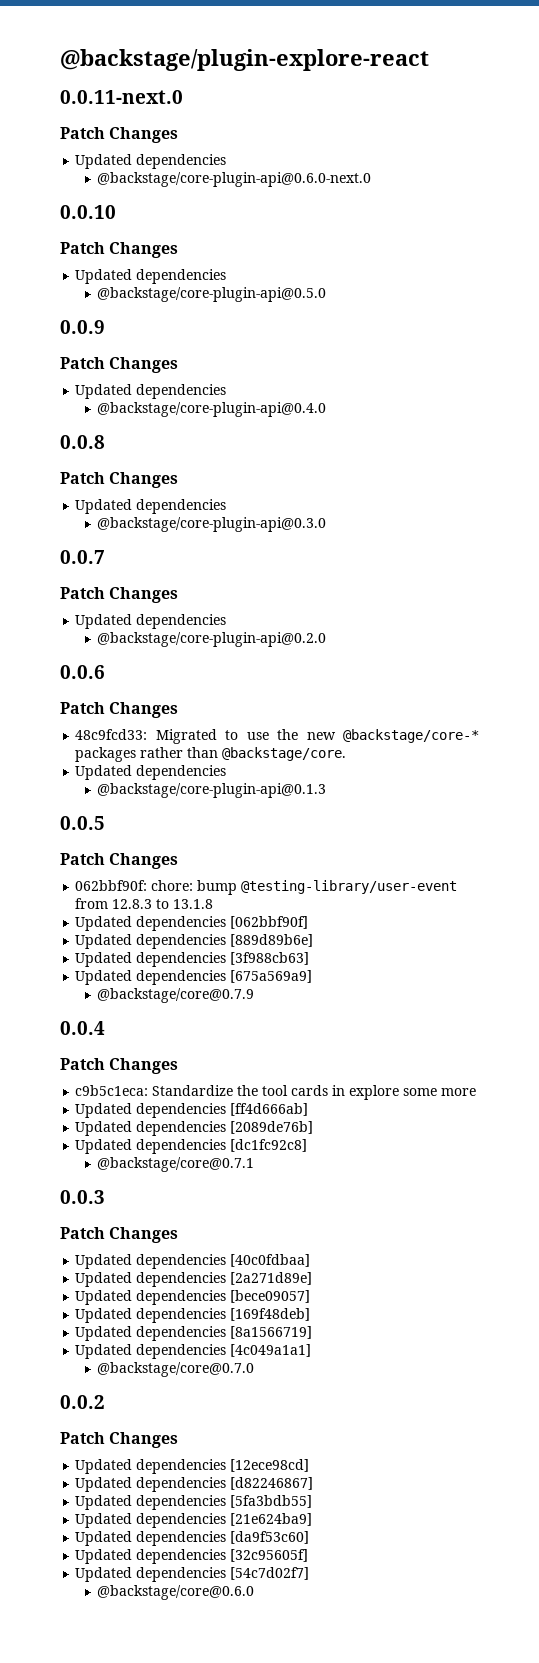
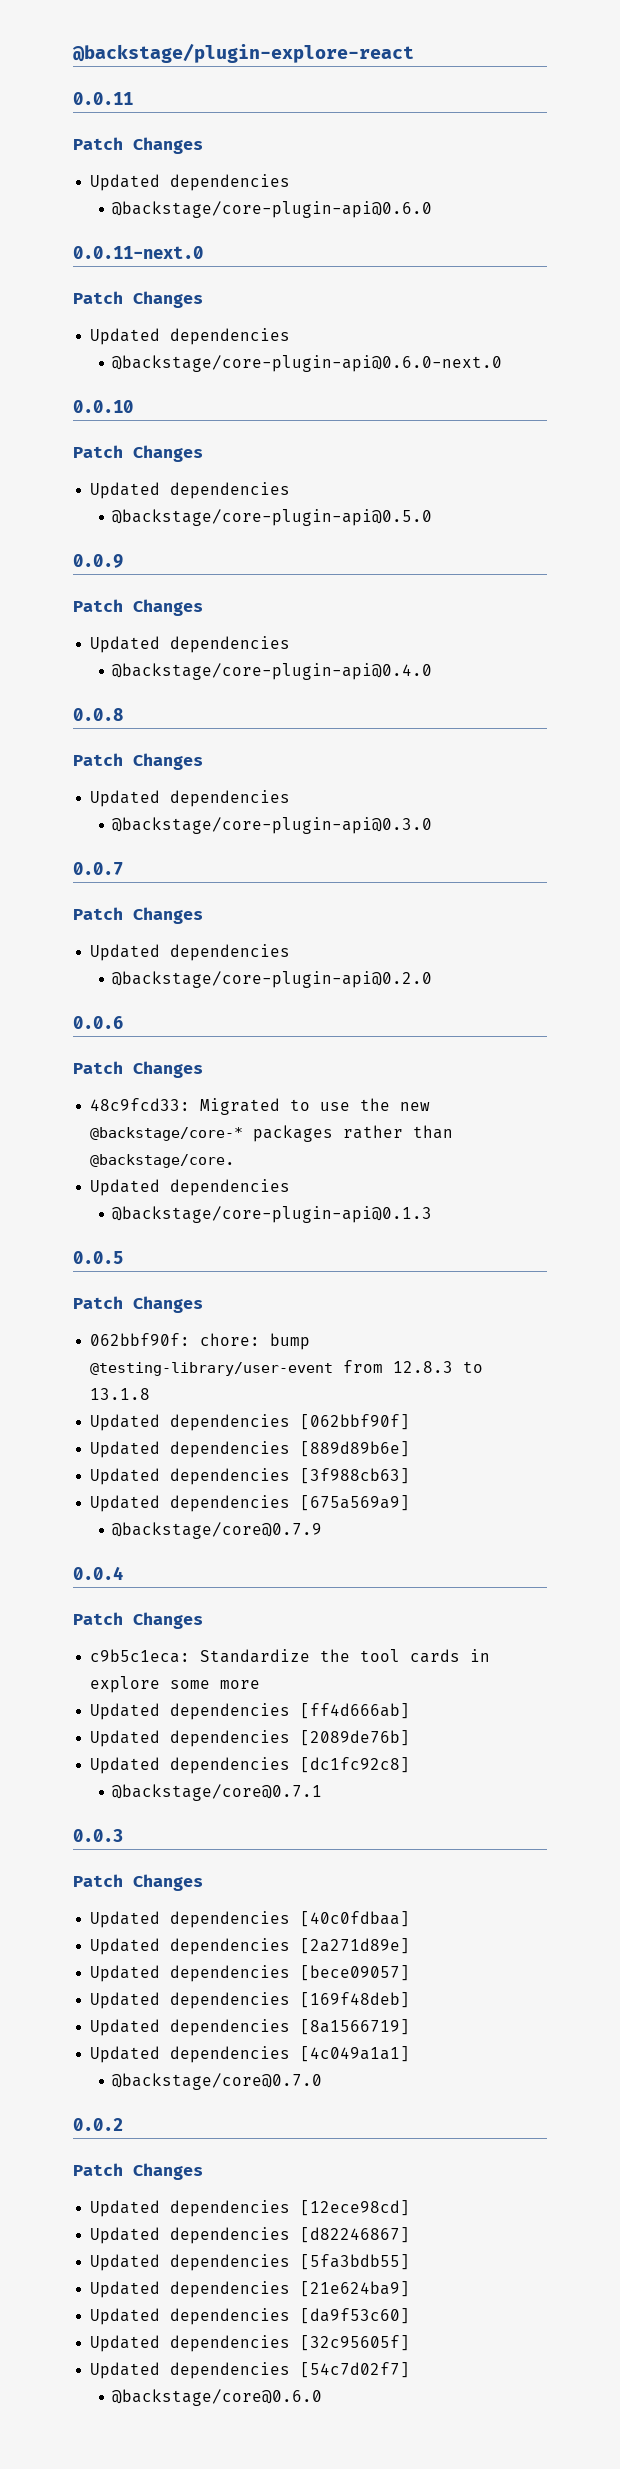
+ 0.0.11
+ Patch Changes
+ Updated dependencies
+ @backstage/core-plugin-api@0.6.0

